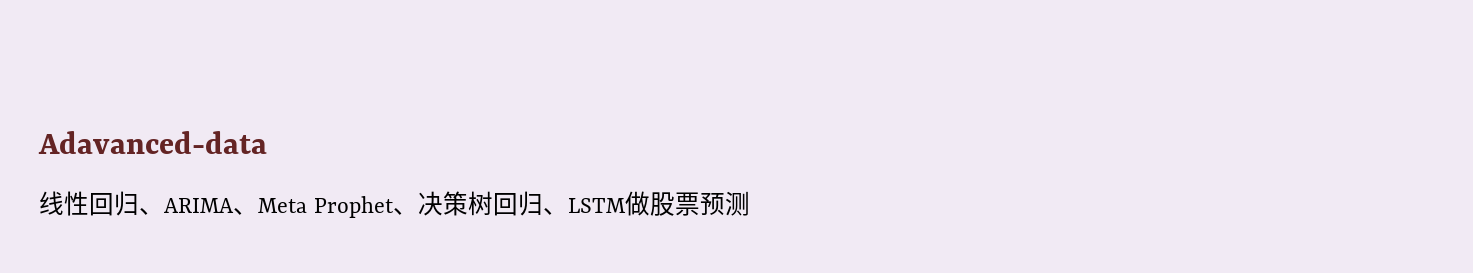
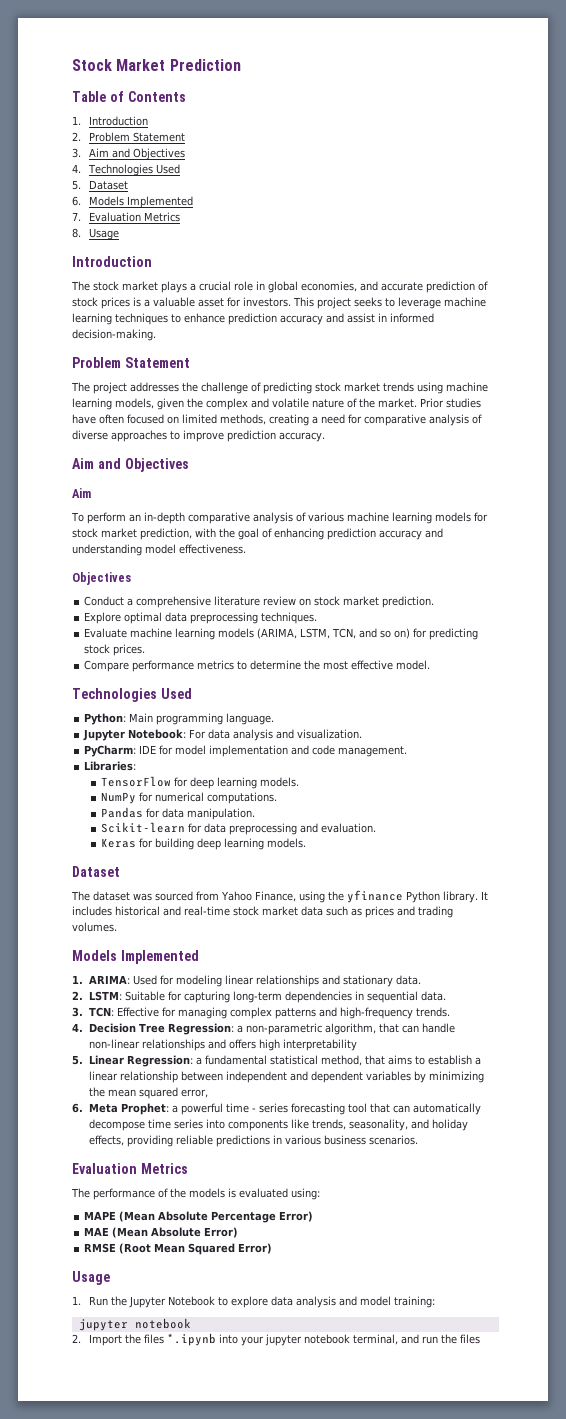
- Adavanced-data
- 线性回归、ARIMA、Meta Prophet、决策树回归、LSTM做股票预测
+ Stock Market Prediction
+ Table of Contents
+ 1. Introduction
+ 2. Problem Statement
+ 3. Aim and Objectives
+ 4. Technologies Used
+ 5. Dataset
+ 6. Models Implemented
+ 7. Evaluation Metrics
+ 8. Usage
+ Introduction
+ The stock market plays a crucial role in global economies, and accurate prediction of stock prices is a valuable asset for investors. This project seeks to leverage machine learning techniques to enhance prediction accuracy and assist in informed decision-making.
+ Problem Statement
+ The project addresses the challenge of predicting stock market trends using machine learning models, given the complex and volatile nature of the market. Prior studies have often focused on limited methods, creating a need for comparative analysis of diverse approaches to improve prediction accuracy.
+ Aim and Objectives
+ Aim
+ To perform an in-depth comparative analysis of various machine learning models for stock market prediction, with the goal of enhancing prediction accuracy and understanding model effectiveness.
+ Objectives
+ Conduct a comprehensive literature review on stock market prediction.
+ Explore optimal data preprocessing techniques.
+ Evaluate machine learning models (ARIMA, LSTM, TCN, and so on) for predicting stock prices.
+ Compare performance metrics to determine the most effective model.
+ Technologies Used
+ Python: Main programming language.
+ Jupyter Notebook: For data analysis and visualization.
+ PyCharm: IDE for model implementation and code management.
+ Libraries:
+ TensorFlow for deep learning models.
+ NumPy for numerical computations.
+ Pandas for data manipulation.
+ Scikit-learn for data preprocessing and evaluation.
+ Keras for building deep learning models.
+ Dataset
+ The dataset was sourced from Yahoo Finance, using the yfinance Python library. It includes historical and real-time stock market data such as prices and trading volumes.
+ Models Implemented
+ 1. ARIMA: Used for modeling linear relationships and stationary data.
+ 2. LSTM: Suitable for capturing long-term dependencies in sequential data.
+ 3. TCN: Effective for managing complex patterns and high-frequency trends.
+ 4. Decision Tree Regression: a non-parametric algorithm, that can handle non-linear relationships and offers high interpretability
+ 5. Linear Regression: a fundamental statistical method, that aims to establish a linear relationship between independent and dependent variables by minimizing the mean squared error,
+ 6. Meta Prophet: a powerful time - series forecasting tool that can automatically decompose time series into components like trends, seasonality, and holiday effects, providing reliable predictions in various business scenarios.
+ Evaluation Metrics
+ The performance of the models is evaluated using:
+ MAPE (Mean Absolute Percentage Error)
+ MAE (Mean Absolute Error)
+ RMSE (Root Mean Squared Error)
+ Usage
+ 1. Run the Jupyter Notebook to explore data analysis and model training:
+ jupyter notebook
+ 2. Import the files *.ipynb into your jupyter notebook terminal, and run the files

